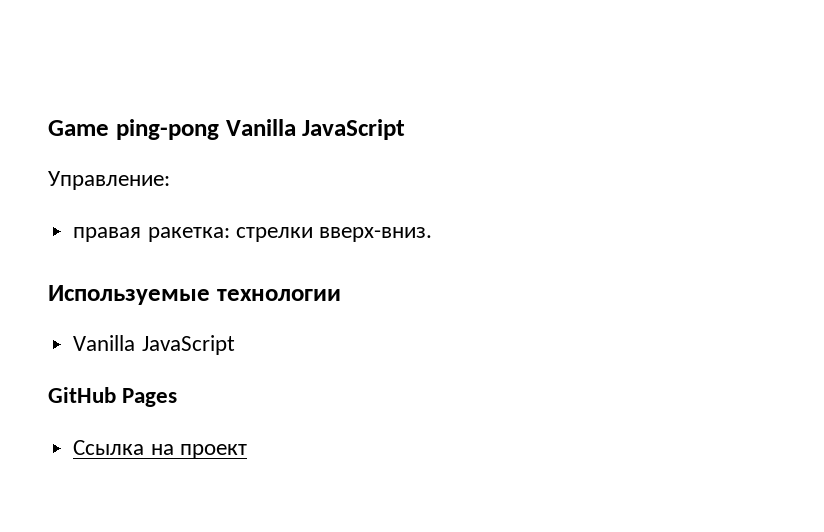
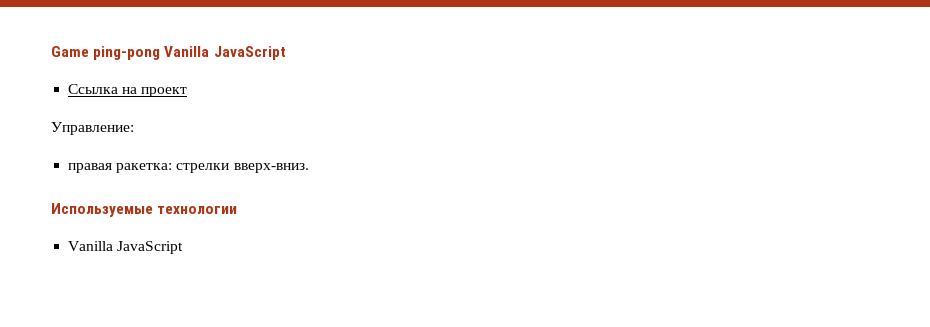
+ Ссылка на проект
- GitHub Pages
- Ссылка на проект

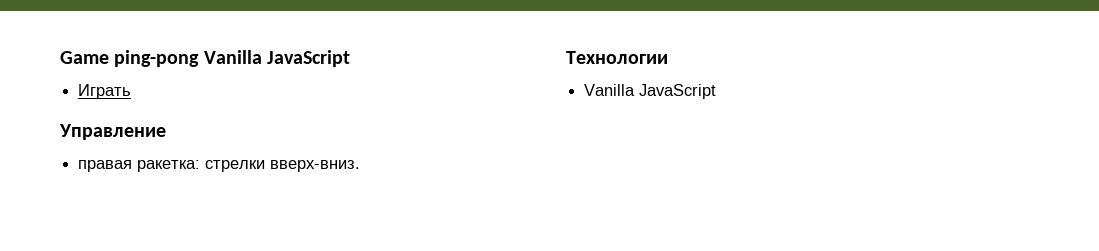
- Ссылка на проект
- Управление:
+ Играть
+ Управление
- Используемые технологии
+ Технологии

